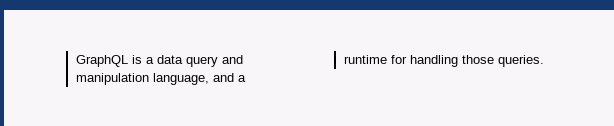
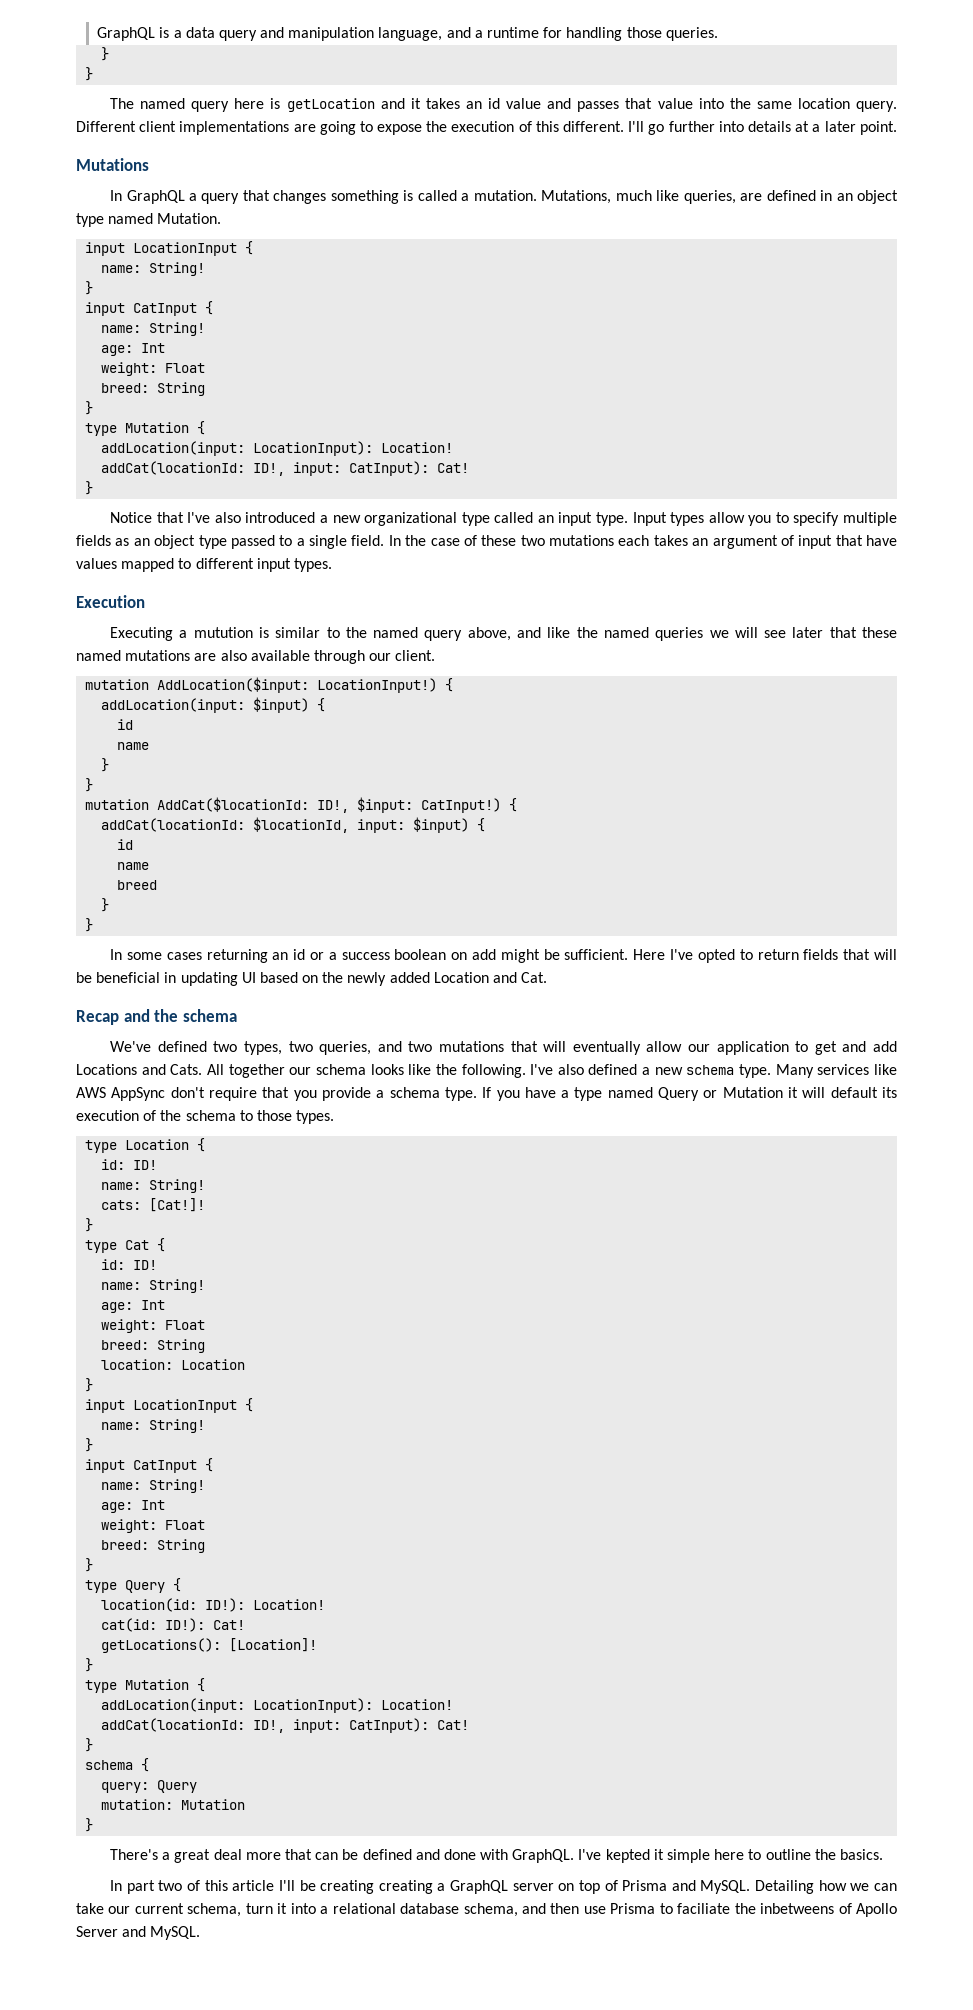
  GraphQL is a data query and manipulation language, and a runtime for handling those queries.
+ }
+ }
+ The named query here is getLocation and it takes an id value and passes that value into the same location query. Different client implementations are going to expose the execution of this different. I'll go further into details at a later point.
+ Mutations
+ In GraphQL a query that changes something is called a mutation. Mutations, much like queries, are defined in an object type named Mutation.
+ input LocationInput {
+ name: String!
+ }
+ input CatInput {
+ name: String!
+ age: Int
+ weight: Float
+ breed: String
+ }
+ type Mutation {
+ addLocation(input: LocationInput): Location!
+ addCat(locationId: ID!, input: CatInput): Cat!
+ }
+ Notice that I've also introduced a new organizational type called an input type. Input types allow you to specify multiple fields as an object type passed to a single field. In the case of these two mutations each takes an argument of input that have values mapped to different input types.
+ Execution
+ Executing a mutution is similar to the named query above, and like the named queries we will see later that these named mutations are also available through our client.
+ mutation AddLocation($input: LocationInput!) {
+ addLocation(input: $input) {
+ id
+ name
+ }
+ }
+ mutation AddCat($locationId: ID!, $input: CatInput!) {
+ addCat(locationId: $locationId, input: $input) {
+ id
+ name
+ breed
+ }
+ }
+ In some cases returning an id or a success boolean on add might be sufficient. Here I've opted to return fields that will be beneficial in updating UI based on the newly added Location and Cat.
+ Recap and the schema
+ We've defined two types, two queries, and two mutations that will eventually allow our application to get and add Locations and Cats. All together our schema looks like the following. I've also defined a new schema type. Many services like AWS AppSync don't require that you provide a schema type. If you have a type named Query or Mutation it will default its execution of the schema to those types.
+ type Location {
+ id: ID!
+ name: String!
+ cats: [Cat!]!
+ }
+ type Cat {
+ id: ID!
+ name: String!
+ age: Int
+ weight: Float
+ breed: String
+ location: Location
+ }
+ input LocationInput {
+ name: String!
+ }
+ input CatInput {
+ name: String!
+ age: Int
+ weight: Float
+ breed: String
+ }
+ type Query {
+ location(id: ID!): Location!
+ cat(id: ID!): Cat!
+ getLocations(): [Location]!
+ }
+ type Mutation {
+ addLocation(input: LocationInput): Location!
+ addCat(locationId: ID!, input: CatInput): Cat!
+ }
+ schema {
+ query: Query
+ mutation: Mutation
+ }
+ There's a great deal more that can be defined and done with GraphQL. I've kepted it simple here to outline the basics.
+ In part two of this article I'll be creating creating a GraphQL server on top of Prisma and MySQL. Detailing how we can take our current schema, turn it into a relational database schema, and then use Prisma to faciliate the inbetweens of Apollo Server and MySQL.

